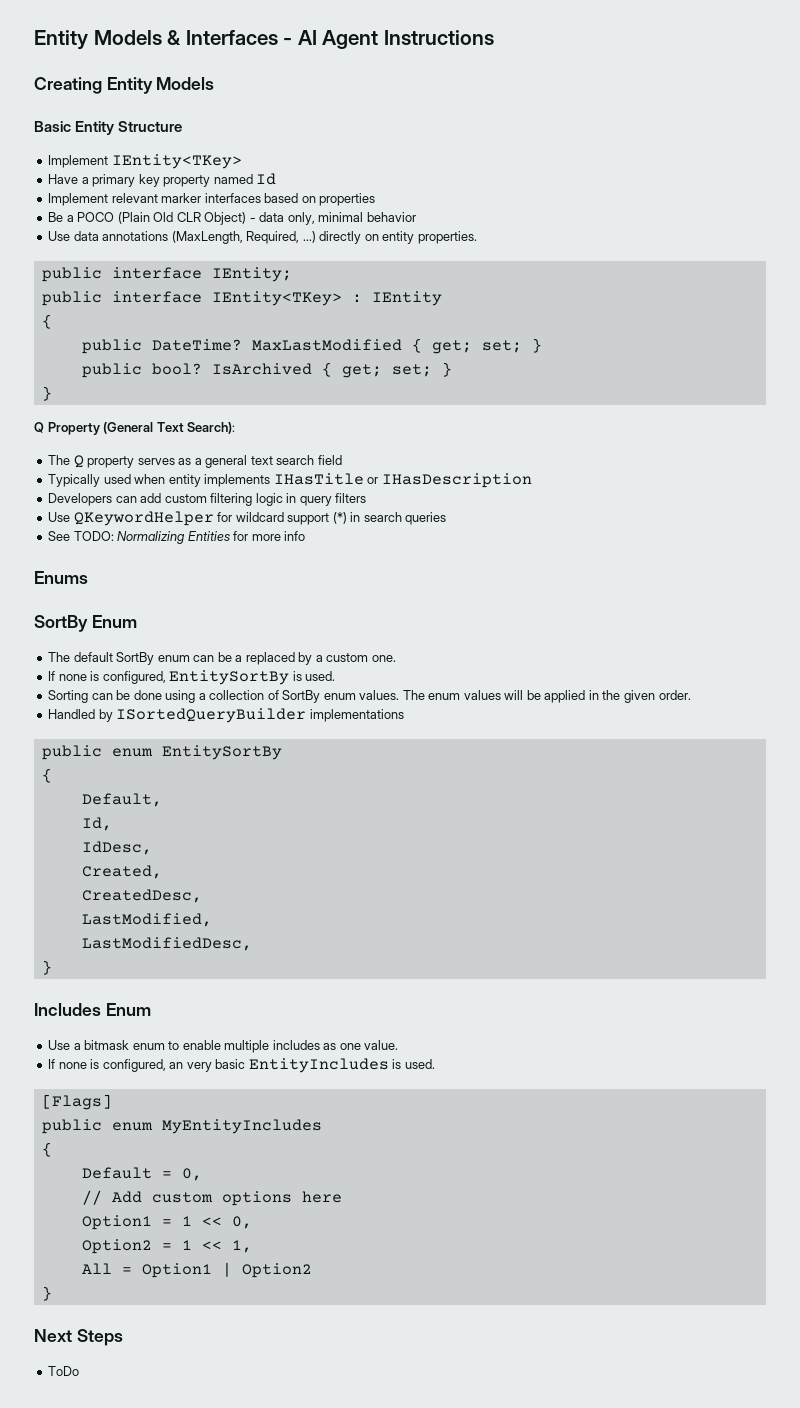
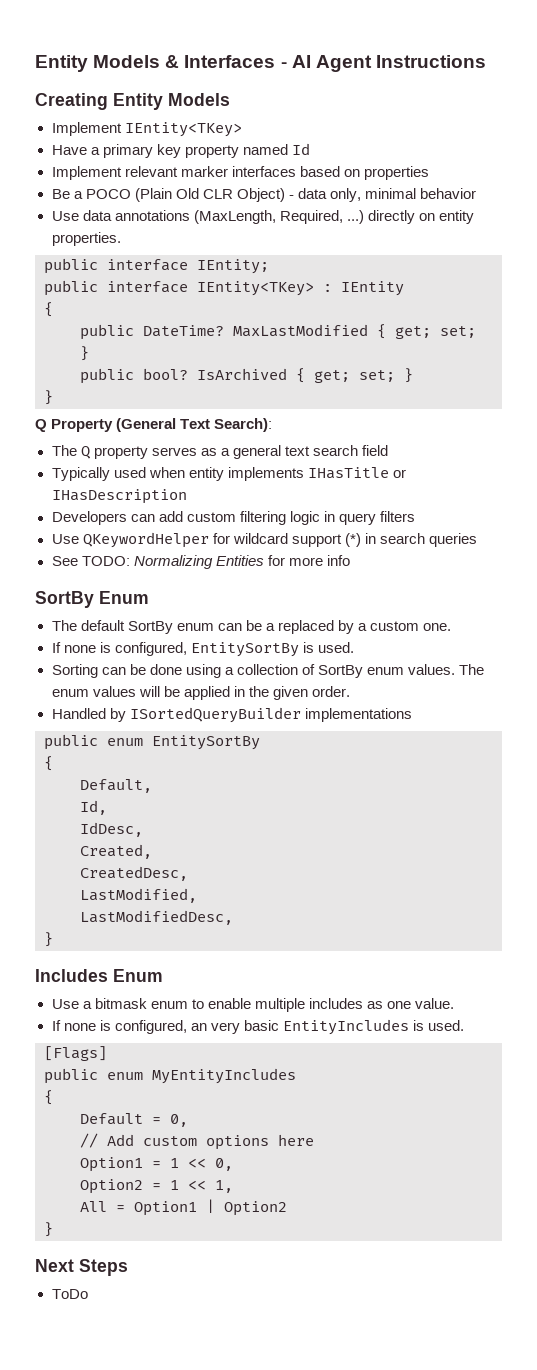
- Basic Entity Structure
- Enums

